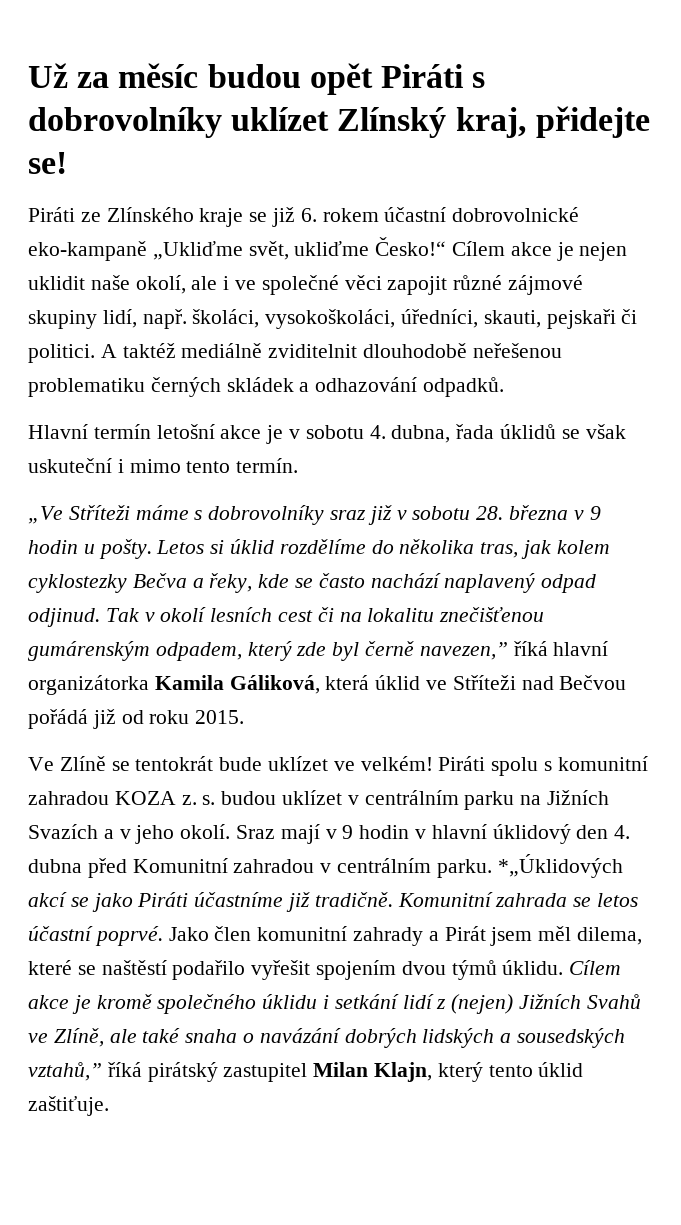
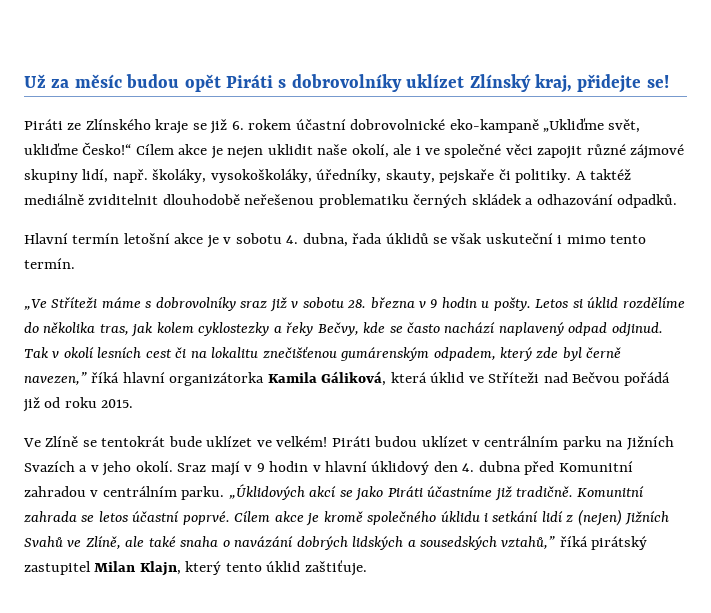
- Piráti ze Zlínského kraje se již 6. rokem účastní dobrovolnické eko-kampaně „Ukliďme svět, ukliďme Česko!“ Cílem akce je nejen uklidit naše okolí, ale i ve společné věci zapojit různé zájmové skupiny lidí, např. školáci, vysokoškoláci, úředníci, skauti, pejskaři či politici.
+ Piráti ze Zlínského kraje se již 6. rokem účastní dobrovolnické eko-kampaně „Ukliďme svět, ukliďme Česko!“ Cílem akce je nejen uklidit naše okolí, ale i ve společné věci zapojit různé zájmové skupiny lidí, např. školáky, vysokoškoláky, úředníky, skauty, pejskaře či politiky.
- Letos si úklid rozdělíme do několika tras, jak kolem cyklostezky Bečva a řeky, kde se často nachází naplavený odpad odjinud.
+ Letos si úklid rozdělíme do několika tras, jak kolem cyklostezky a řeky Bečvy, kde se často nachází naplavený odpad odjinud.
- Piráti spolu s komunitní zahradou KOZA z. s. budou uklízet v centrálním parku na Jižních Svazích a v jeho okolí.
+ Piráti budou uklízet v centrálním parku na Jižních Svazích a v jeho okolí.
- *„Úklidových akcí se jako Piráti účastníme již tradičně.
+ „Úklidových akcí se jako Piráti účastníme již tradičně.
- Jako člen komunitní zahrady a Pirát jsem měl dilema, které se naštěstí podařilo vyřešit spojením dvou týmů úklidu.

